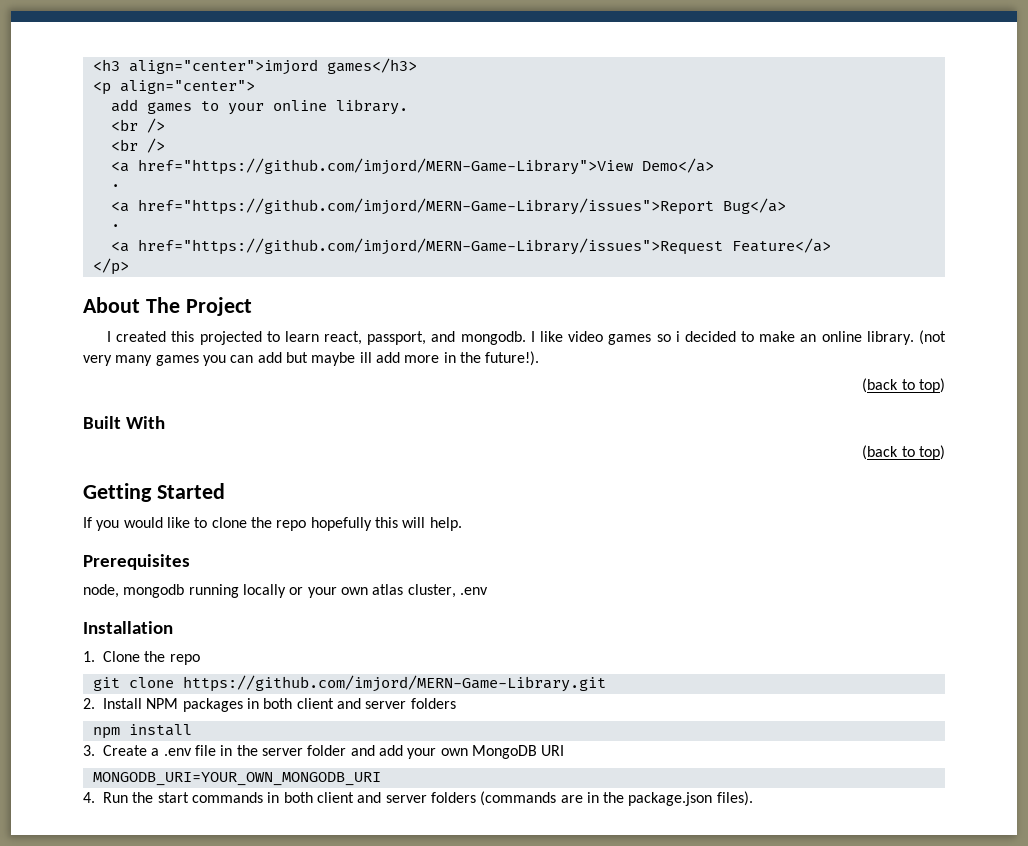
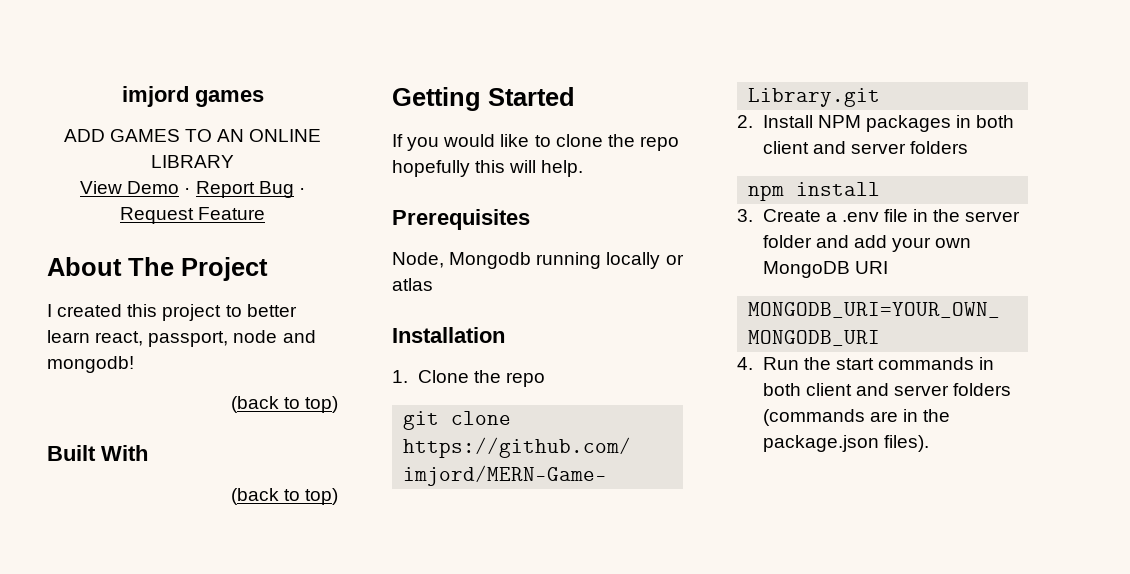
- <h3 align="center">imjord games</h3>
- <p align="center">
- add games to your online library.
- <br />
- <br />
- <a href="https://github.com/imjord/MERN-Game-Library">View Demo</a>
- ·
- <a href="https://github.com/imjord/MERN-Game-Library/issues">Report Bug</a>
- ·
- <a href="https://github.com/imjord/MERN-Game-Library/issues">Request Feature</a>
- </p>
+ imjord games
+ ADD GAMES TO AN ONLINE LIBRARY
+ View Demo · Report Bug · Request Feature
- I created this projected to learn react, passport, and mongodb. I like video games so i decided to make an online library. (not very many games you can add but maybe ill add more in the future!).
+ I created this project to better learn react, passport, node and mongodb!
- node, mongodb running locally or your own atlas cluster, .env
+ Node, Mongodb running locally or atlas

